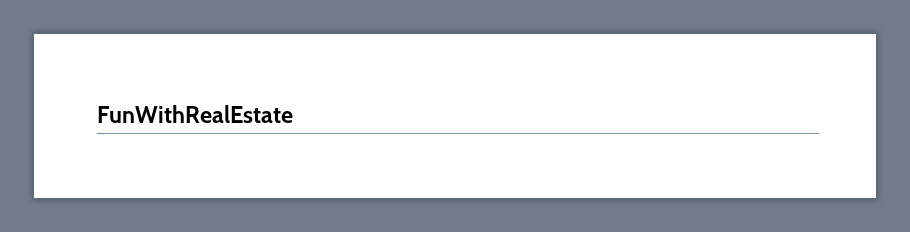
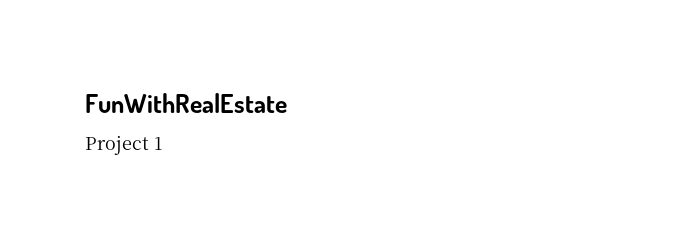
+ Project 1

